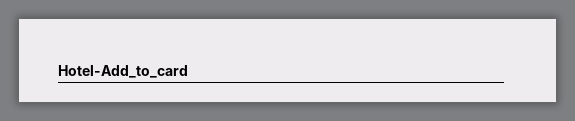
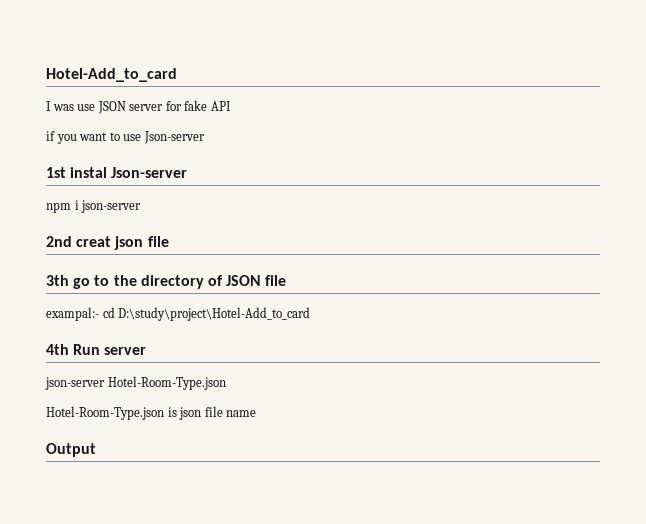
+ I was use JSON server for fake API
+ if you want to use Json-server
+ 1st instal Json-server
+ npm i json-server
+ 2nd creat json file
+ 3th go to the directory of JSON file
+ exampal:- cd D:\study\project\Hotel-Add_to_card
+ 4th Run server
+ json-server Hotel-Room-Type.json
+ Hotel-Room-Type.json is json file name
+ Output

